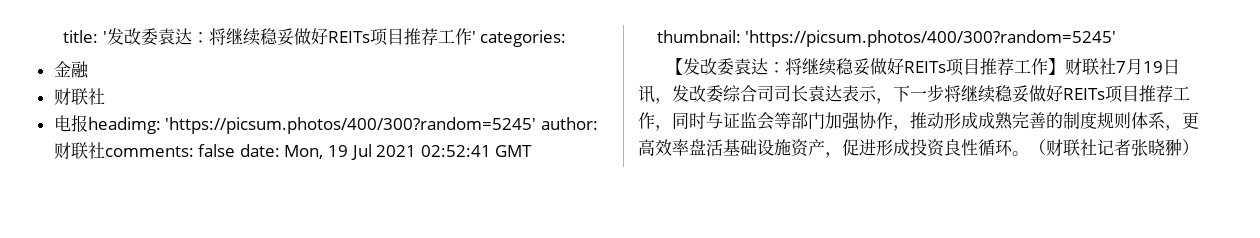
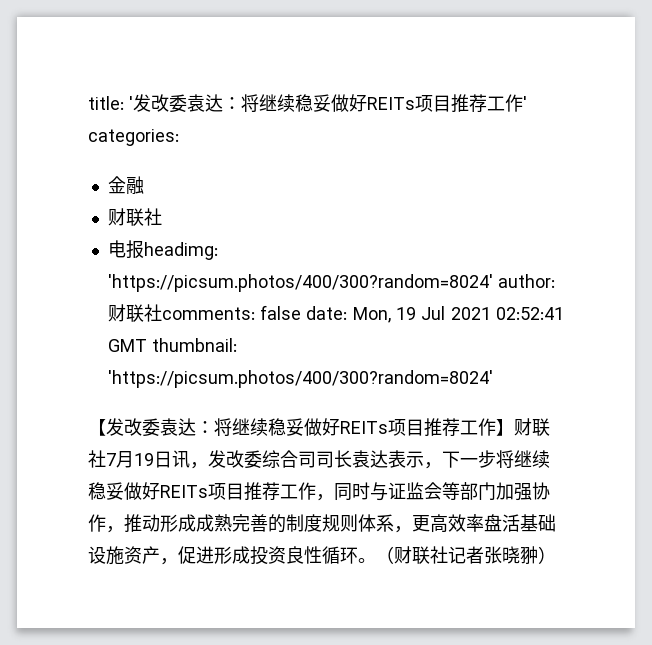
- 电报headimg: 'https://picsum.photos/400/300?random=5245' author:财联社comments: false date: Mon, 19 Jul 2021 02:52:41 GMT thumbnail: 'https://picsum.photos/400/300?random=5245'
+ 电报headimg: 'https://picsum.photos/400/300?random=8024' author:财联社comments: false date: Mon, 19 Jul 2021 02:52:41 GMT thumbnail: 'https://picsum.photos/400/300?random=8024'

